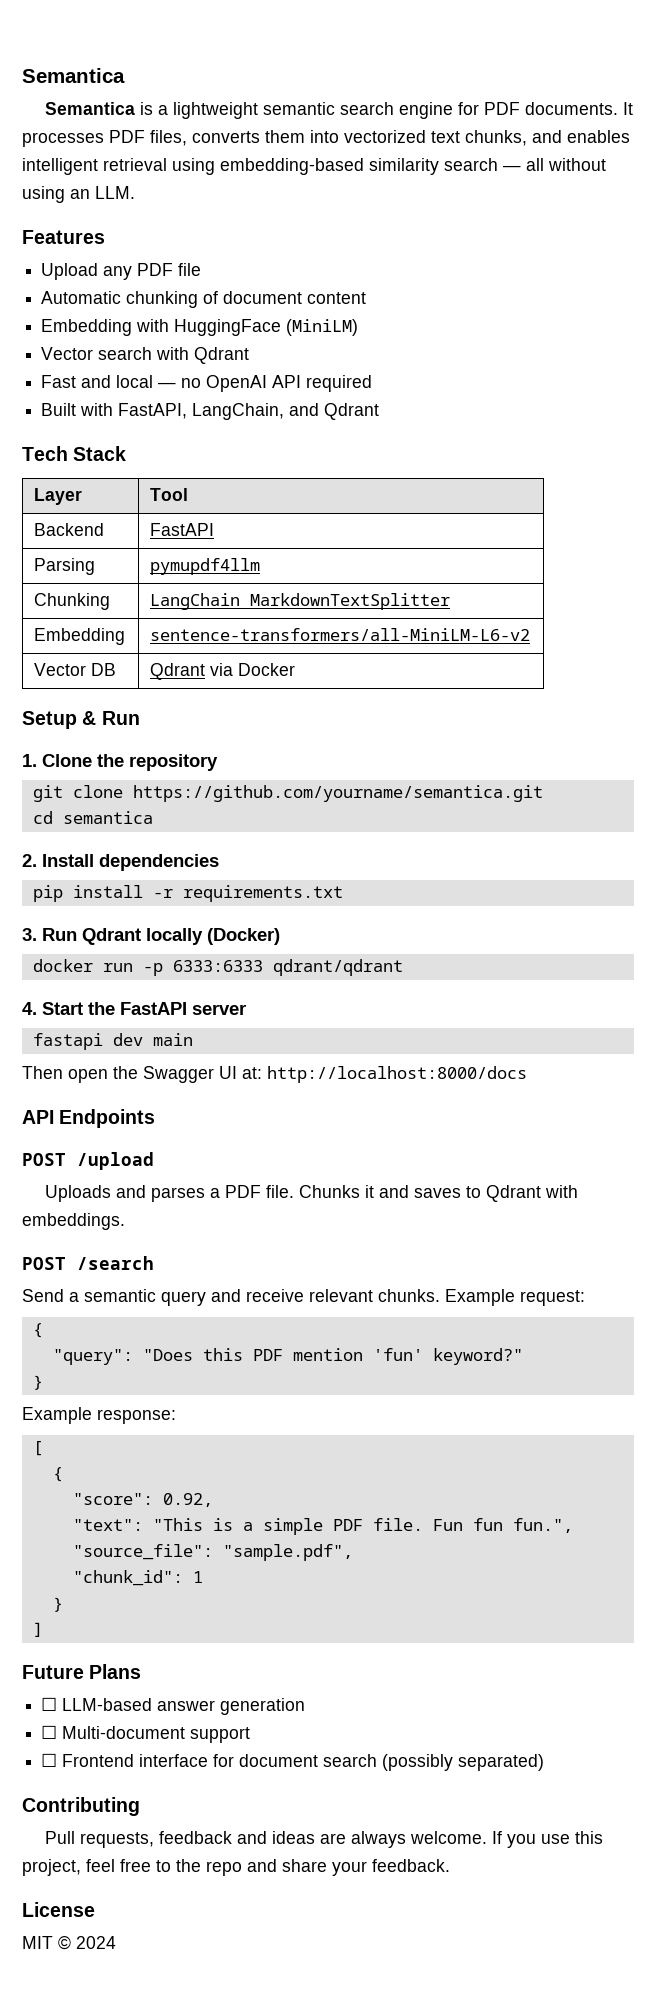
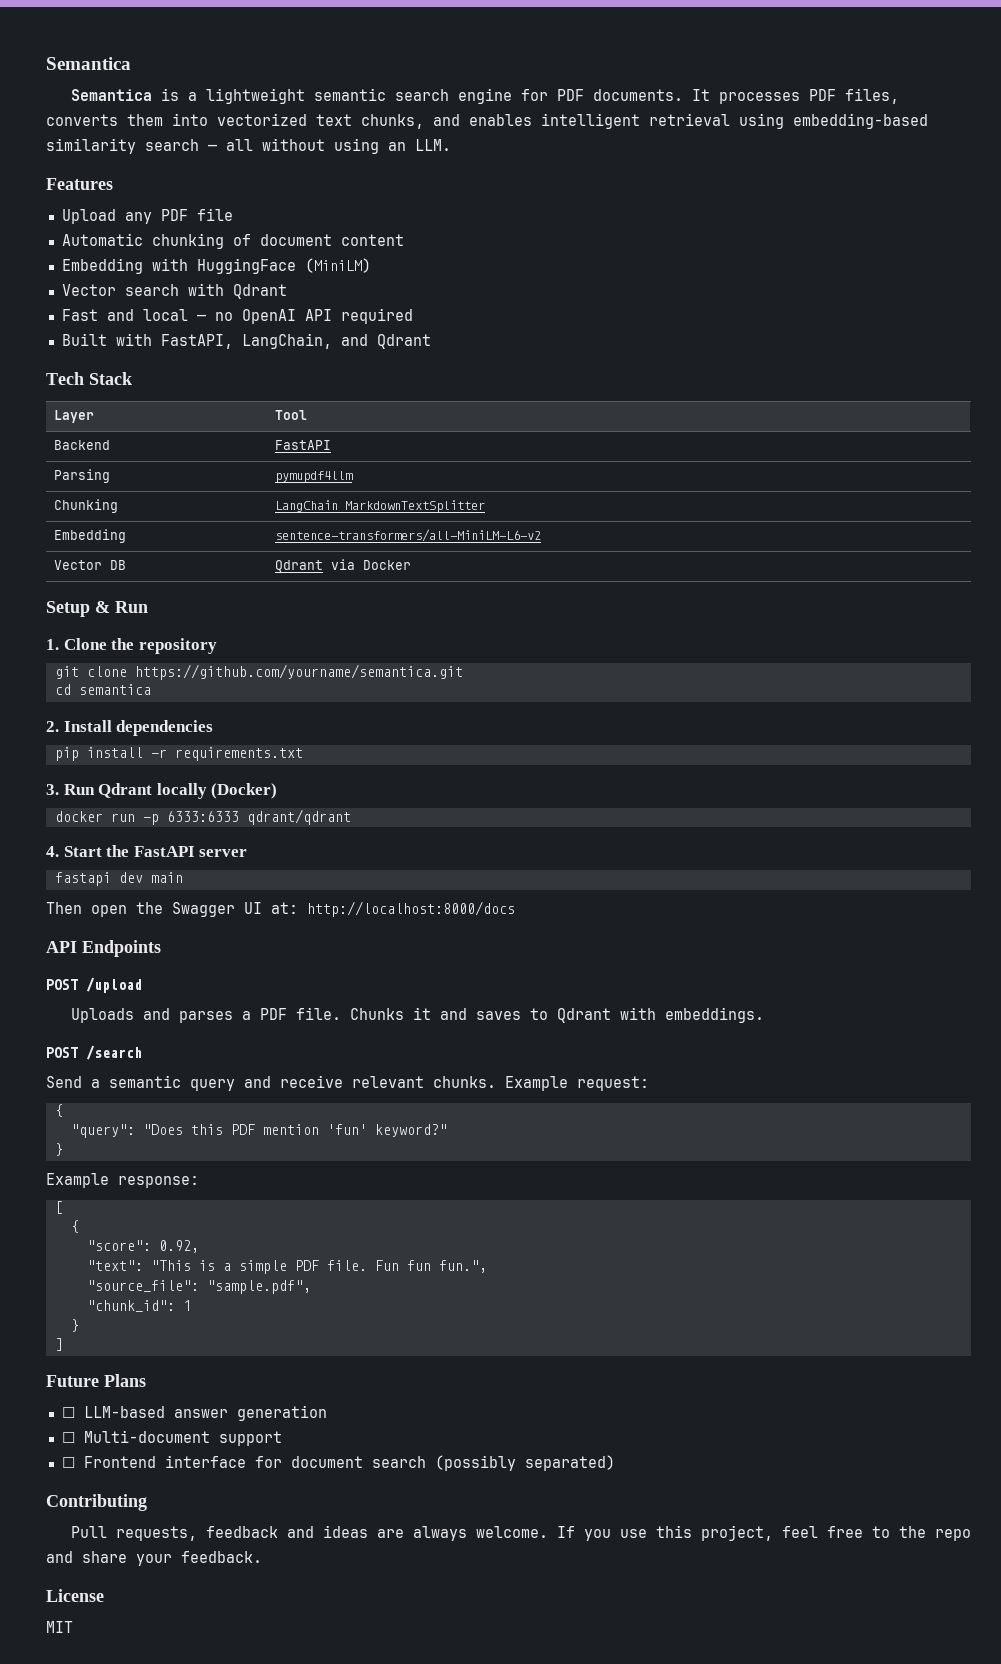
- MIT © 2024
+ MIT

